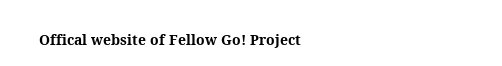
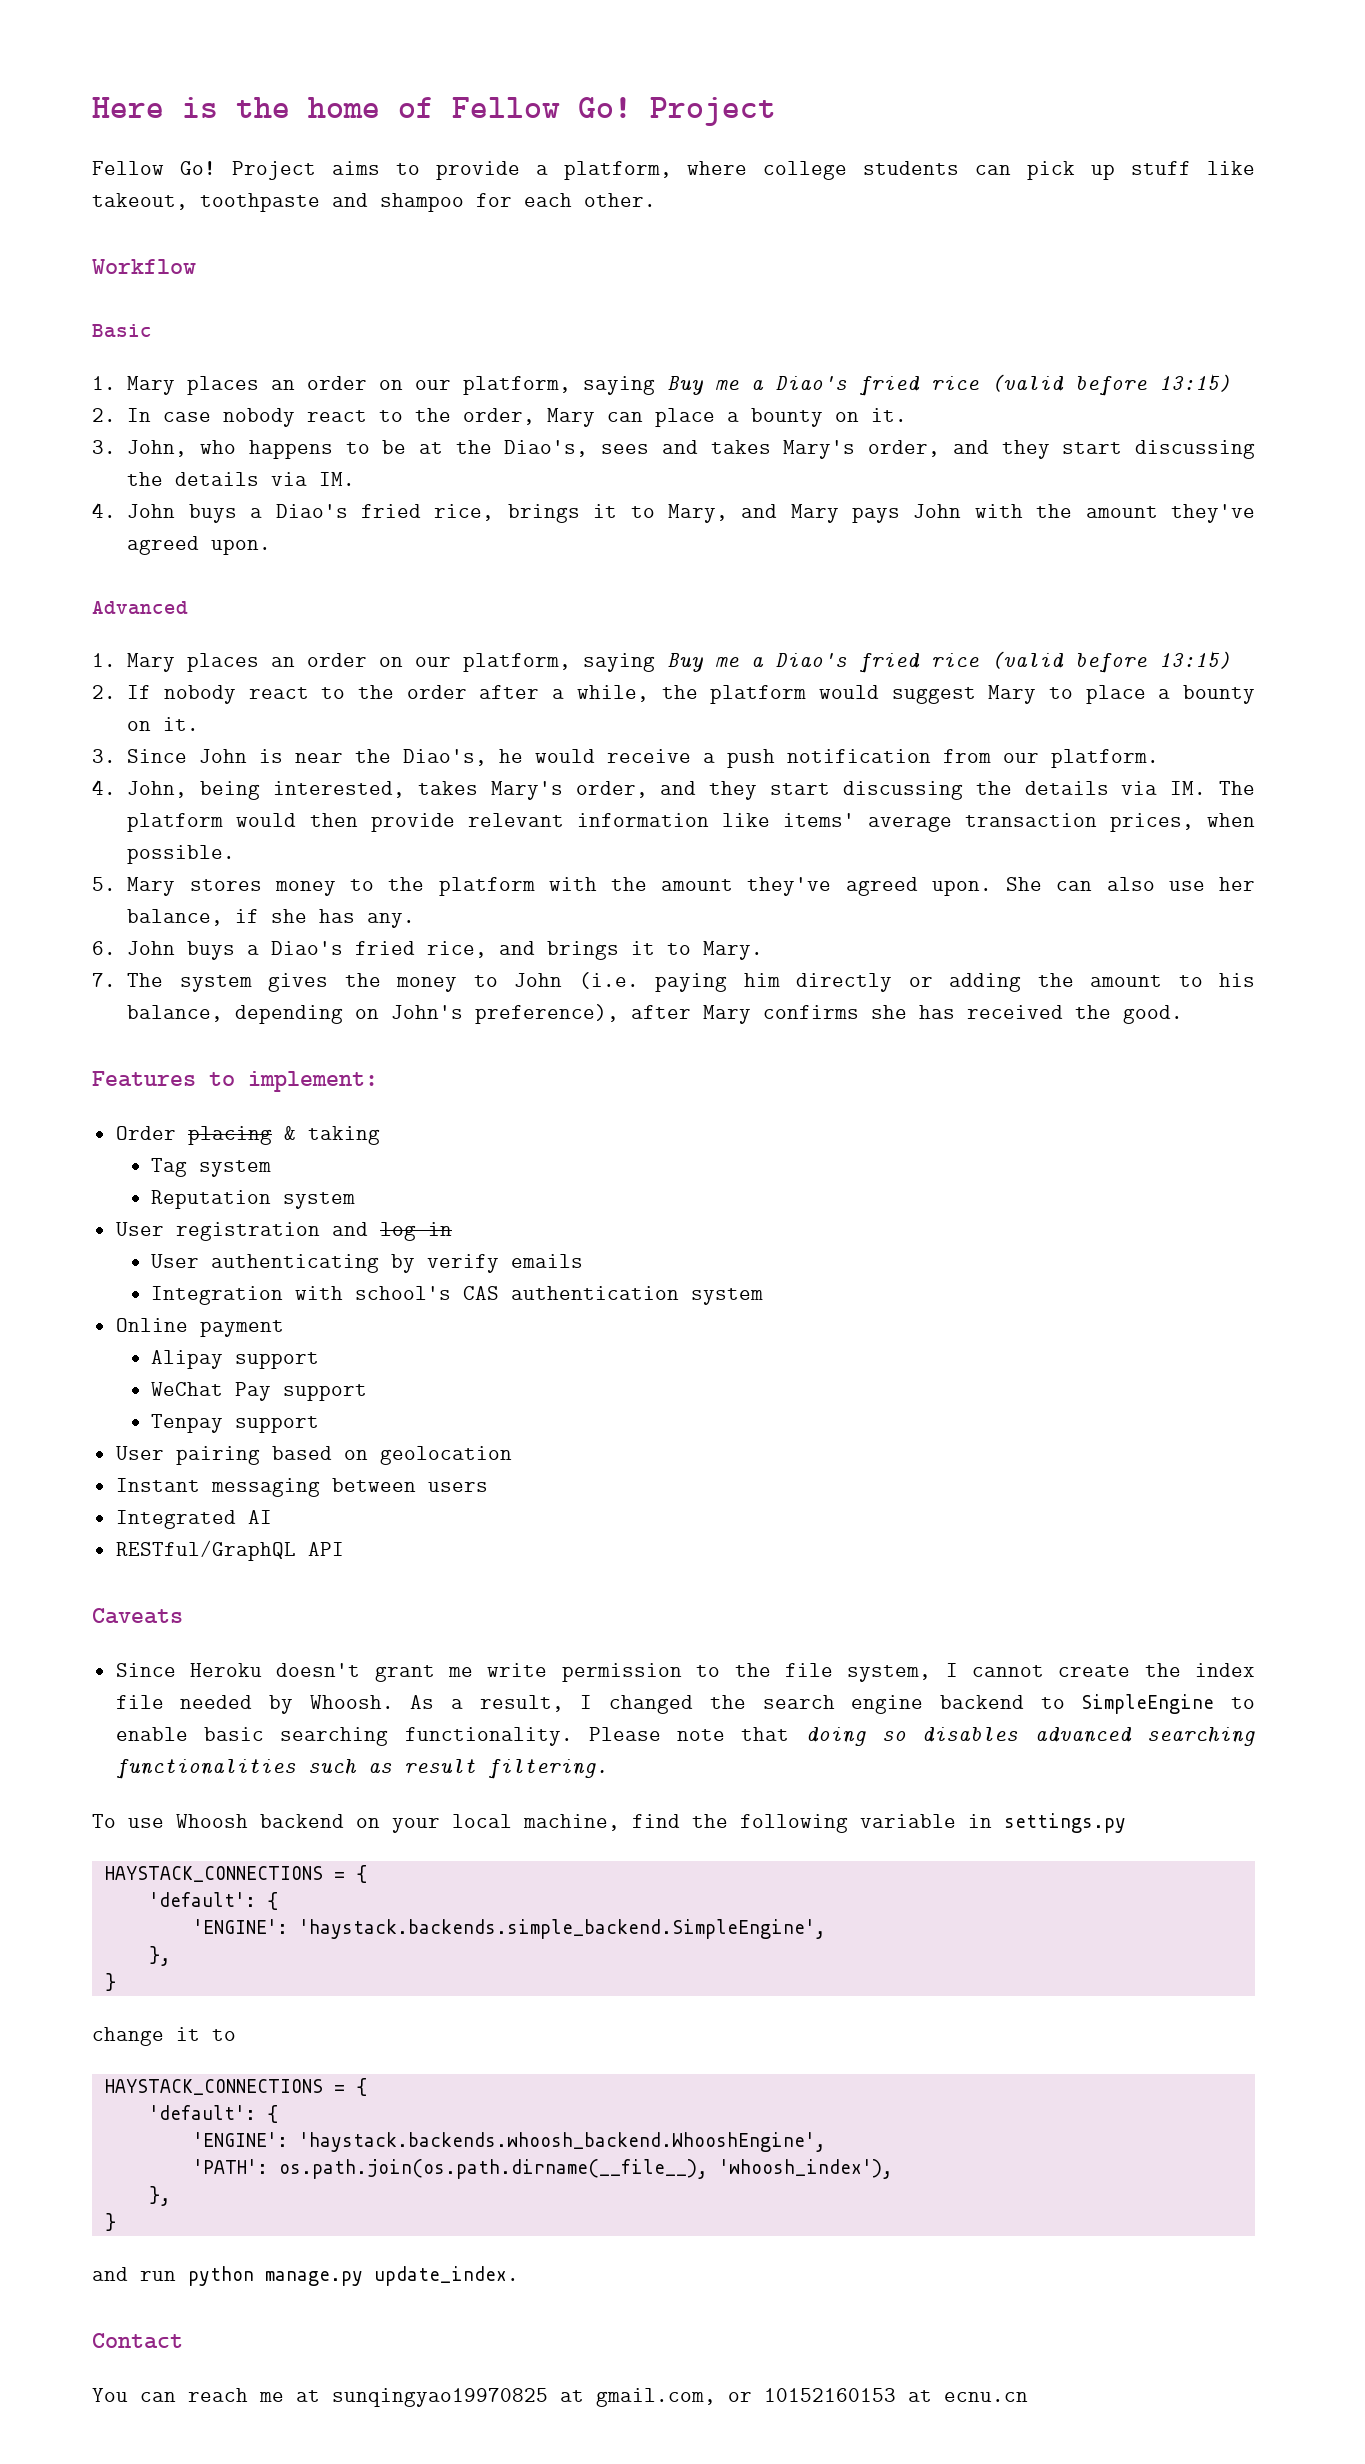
- Offical website of Fellow Go!
+ Here is the home of Fellow Go!
+ Fellow Go! Project aims to provide a platform, where college students can pick up stuff like takeout, toothpaste and shampoo for each other.
+ Workflow
+ Basic
+ 1. Mary places an order on our platform, saying Buy me a Diao's fried rice (valid before 13:15)
+ 2. In case nobody react to the order, Mary can place a bounty on it.
+ 3. John, who happens to be at the Diao's, sees and takes Mary's order, and they start discussing the details via IM.
+ 4. John buys a Diao's fried rice, brings it to Mary, and Mary pays John with the amount they've agreed upon.
+ Advanced
+ 1. Mary places an order on our platform, saying Buy me a Diao's fried rice (valid before 13:15)
+ 2. If nobody react to the order after a while, the platform would suggest Mary to place a bounty on it.
+ 3. Since John is near the Diao's, he would receive a push notification from our platform.
+ 4. John, being interested, takes Mary's order, and they start discussing the details via IM. The platform would then provide relevant information like items' average transaction prices, when possible.
+ 5. Mary stores money to the platform with the amount they've agreed upon. She can also use her balance, if she has any.
+ 6. John buys a Diao's fried rice, and brings it to Mary.
+ 7. The system gives the money to John (i.e. paying him directly or adding the amount to his balance, depending on John's preference), after Mary confirms she has received the good.
+ Features to implement:
+ Order placing & taking
+ Tag system
+ Reputation system
+ User registration and log in
+ User authenticating by verify emails
+ Integration with school's CAS authentication system
+ Online payment
+ Alipay support
+ WeChat Pay support
+ Tenpay support
+ User pairing based on geolocation
+ Instant messaging between users
+ Integrated AI
+ RESTful/GraphQL API
+ Caveats
+ Since Heroku doesn't grant me write permission to the file system, I cannot create the index file needed by Whoosh. As a result, I changed the search engine backend to SimpleEngine to enable basic searching functionality. Please note that doing so disables advanced searching functionalities such as result filtering.
+ To use Whoosh backend on your local machine, find the following variable in settings.py
+ HAYSTACK_CONNECTIONS = {
+ 'default': {
+ 'ENGINE': 'haystack.backends.simple_backend.SimpleEngine',
+ },
+ }
+ change it to
+ HAYSTACK_CONNECTIONS = {
+ 'default': {
+ 'ENGINE': 'haystack.backends.whoosh_backend.WhooshEngine',
+ 'PATH': os.path.join(os.path.dirname(__file__), 'whoosh_index'),
+ },
+ }
+ and run python manage.py update_index.
+ Contact
+ You can reach me at sunqingyao19970825 at gmail.com, or 10152160153 at ecnu.cn

